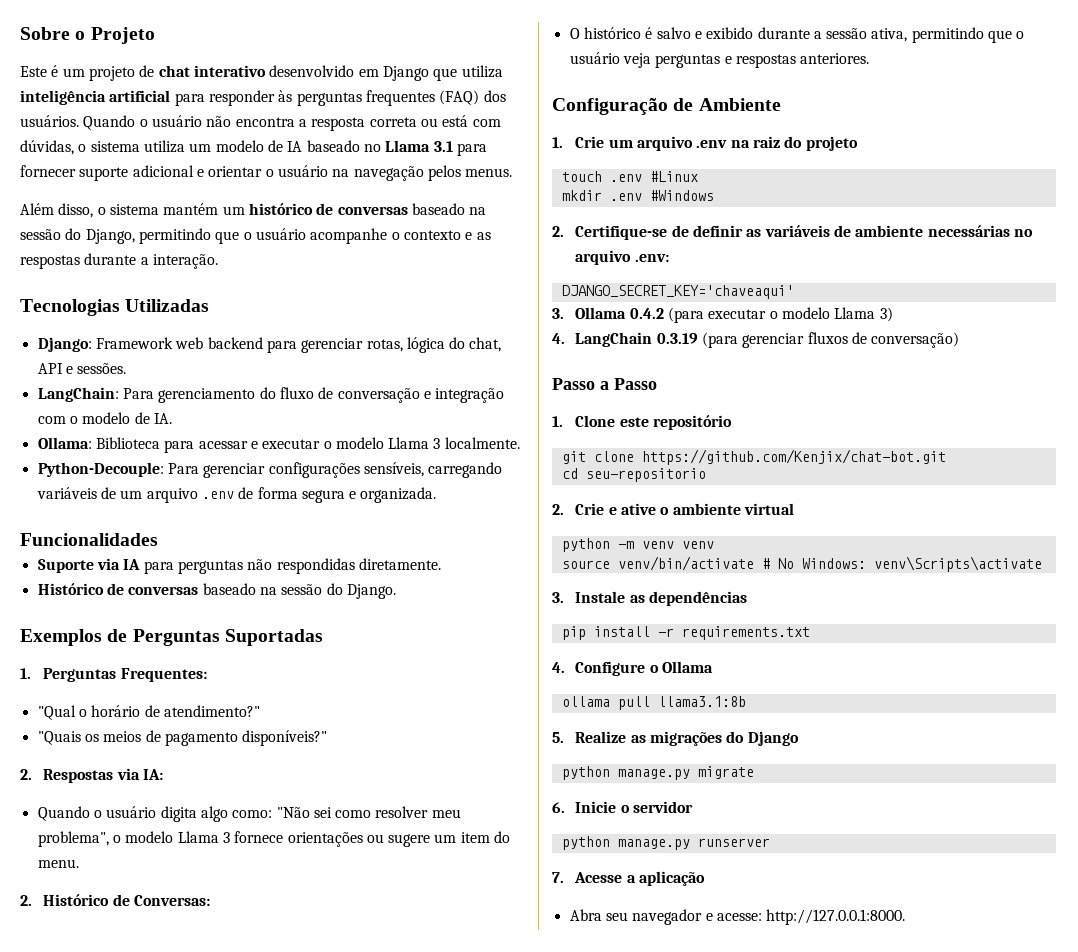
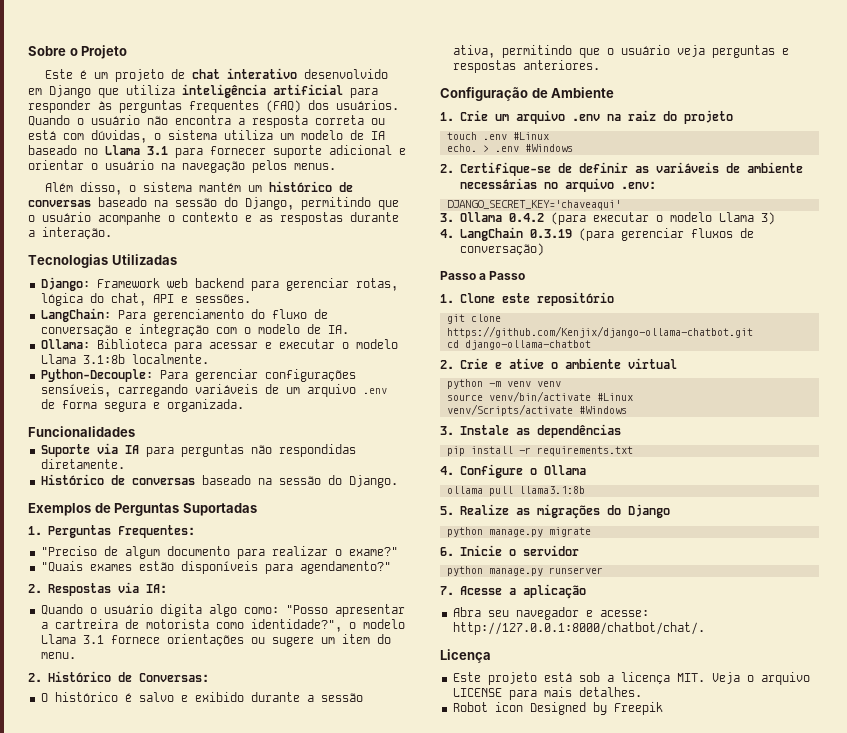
- Ollama: Biblioteca para acessar e executar o modelo Llama 3 localmente.
+ Ollama: Biblioteca para acessar e executar o modelo Llama 3.1:8b localmente.
- "Qual o horário de atendimento?"
- "Quais os meios de pagamento disponíveis?"
+ "Preciso de algum documento para realizar o exame?"
+ "Quais exames estão disponíveis para agendamento?"
- Quando o usuário digita algo como: "Não sei como resolver meu problema", o modelo Llama 3 fornece orientações ou sugere um item do menu.
+ Quando o usuário digita algo como: "Posso apresentar a cartreira de motorista como identidade?", o modelo Llama 3.1 fornece orientações ou sugere um item do menu.
- mkdir .env #Windows
+ echo. > .env #Windows
- git clone https://github.com/Kenjix/chat-bot.git
+ git clone https://github.com/Kenjix/django-ollama-chatbot.git
- cd seu-repositorio
+ cd django-ollama-chatbot
- source venv/bin/activate # No Windows: venv\Scripts\activate
+ source venv/bin/activate #Linux
+ venv/Scripts/activate #Windows
- Abra seu navegador e acesse: http://127.0.0.1:8000.
+ Abra seu navegador e acesse: http://127.0.0.1:8000/chatbot/chat/.
+ Licença
+ Este projeto está sob a licença MIT. Veja o arquivo LICENSE para mais detalhes.
+ Robot icon Designed by Freepik

